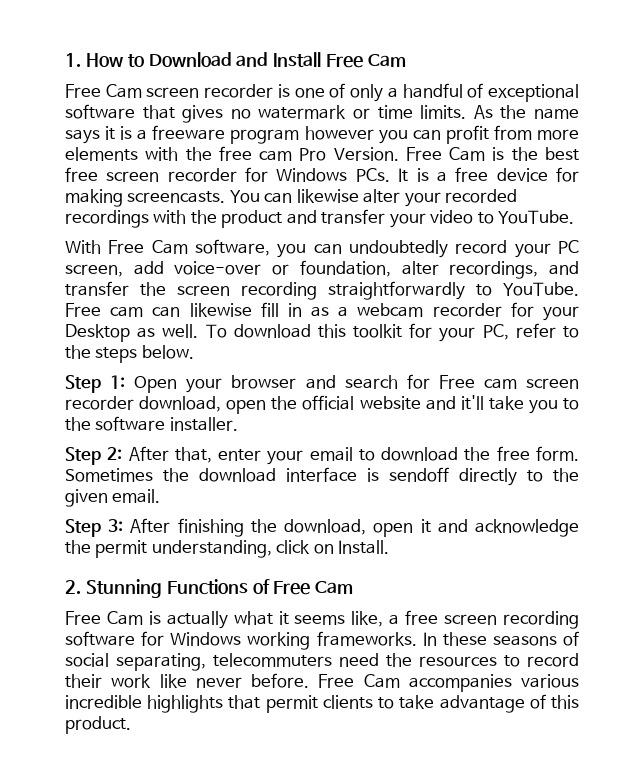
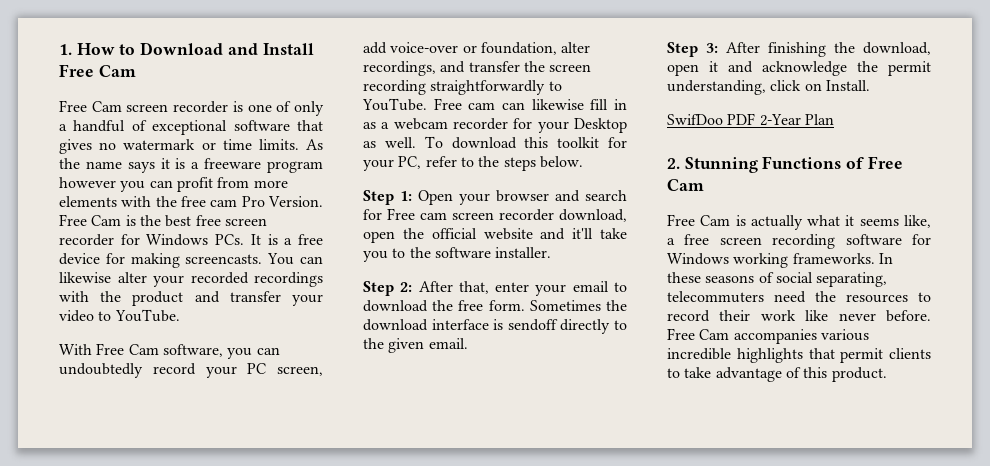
+ SwifDoo PDF 2-Year Plan

